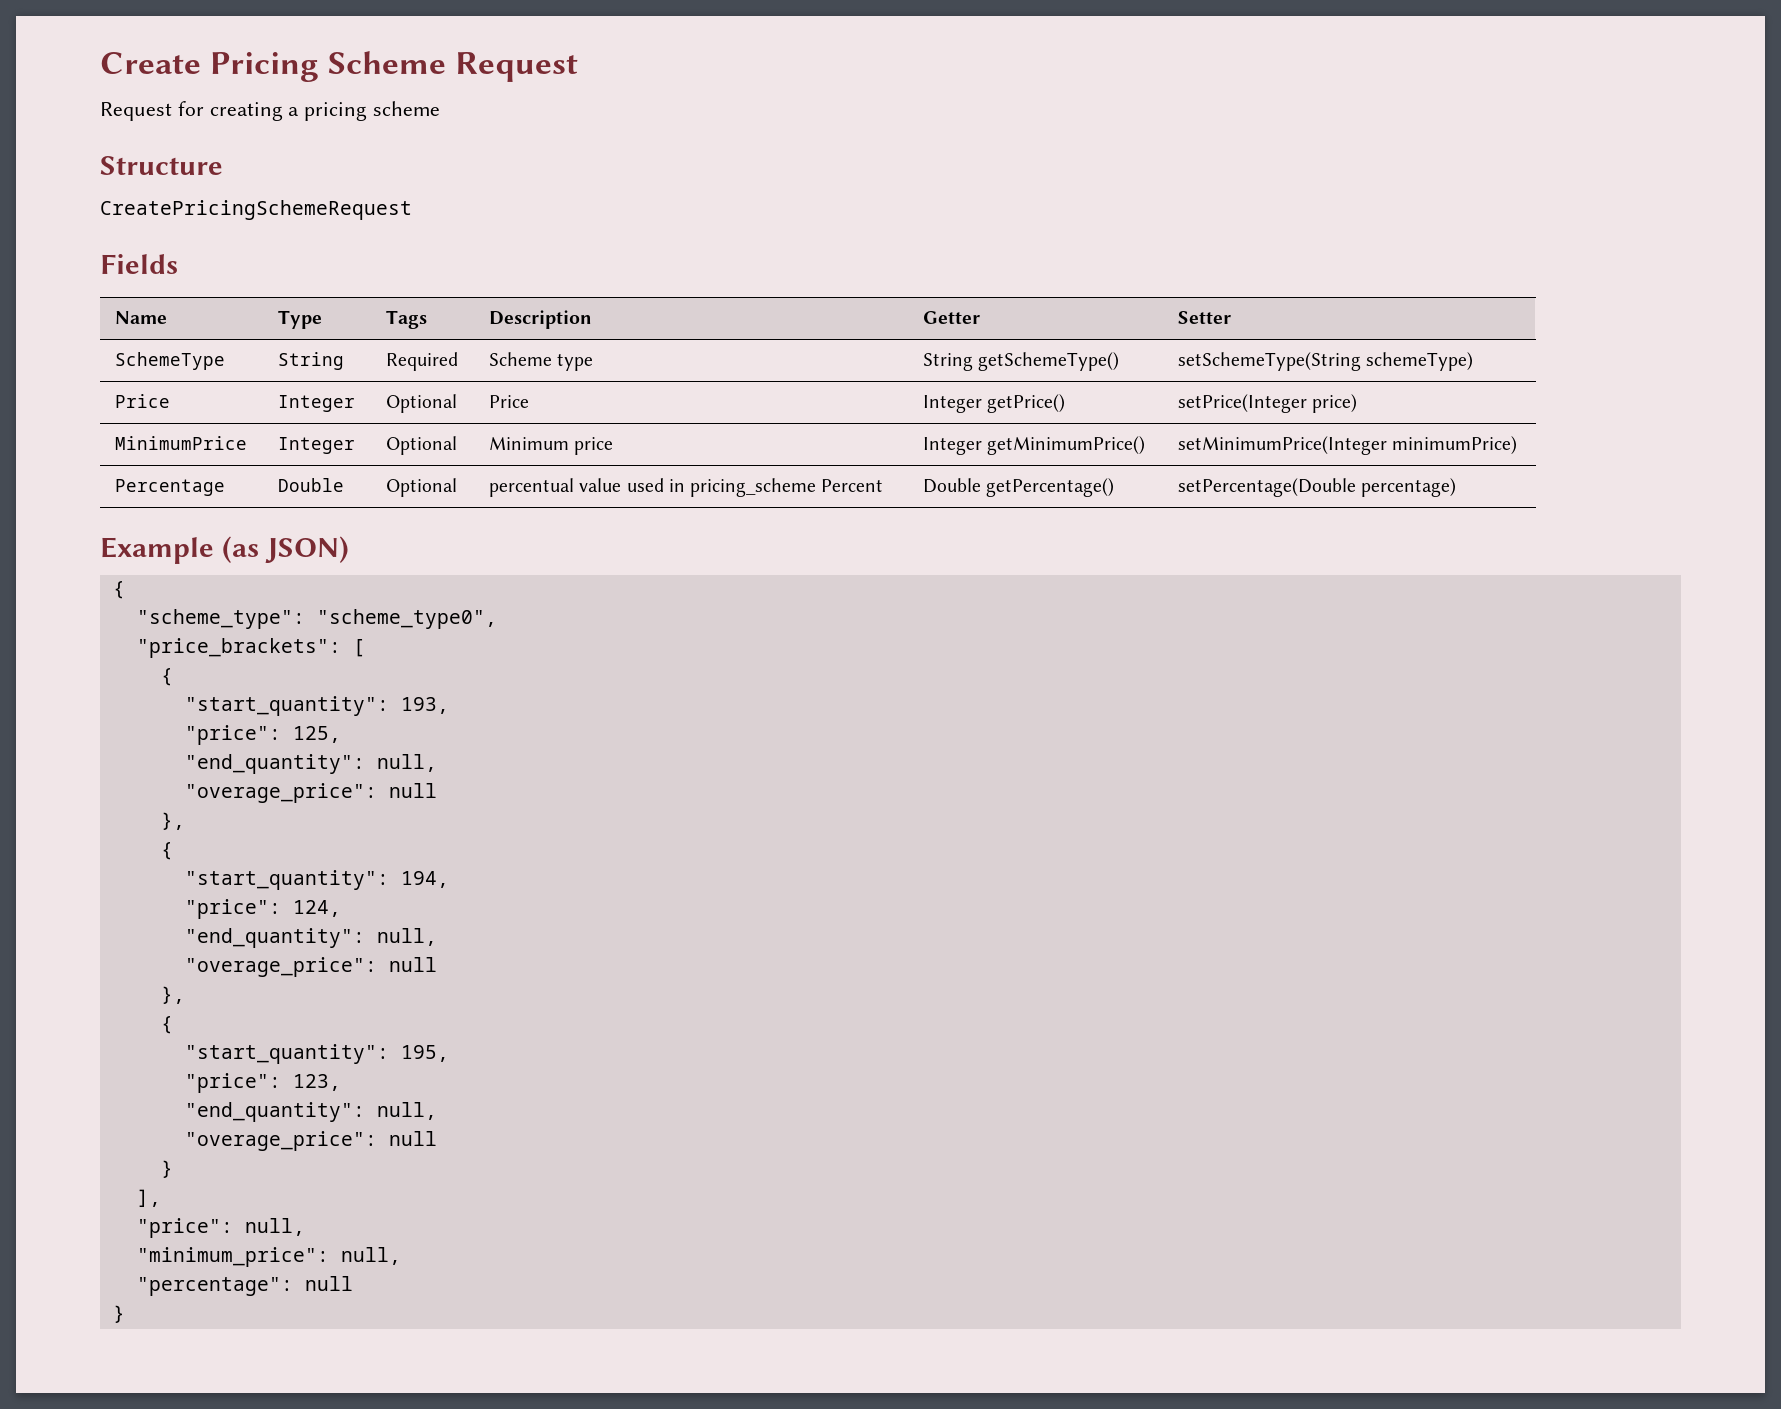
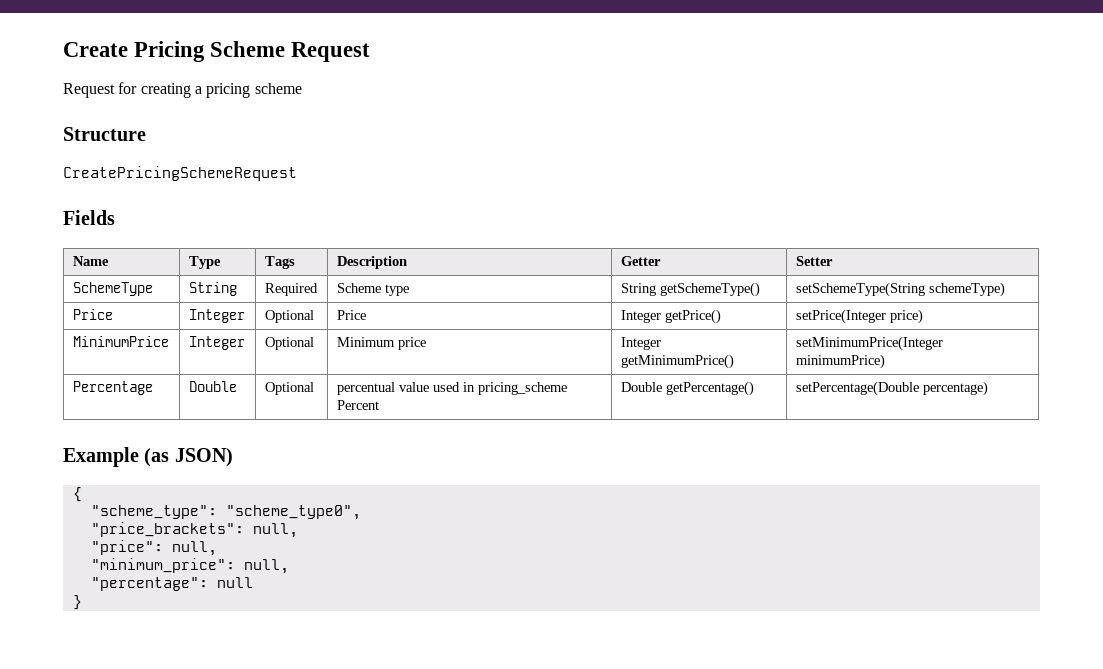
- "price_brackets": [
- {
- "start_quantity": 193,
- "price": 125,
- "end_quantity": null,
- "overage_price": null
- },
- {
- "start_quantity": 194,
- "price": 124,
- "end_quantity": null,
- "overage_price": null
- },
- {
- "start_quantity": 195,
- "price": 123,
- "end_quantity": null,
- "overage_price": null
- }
- ],
+ "price_brackets": null,

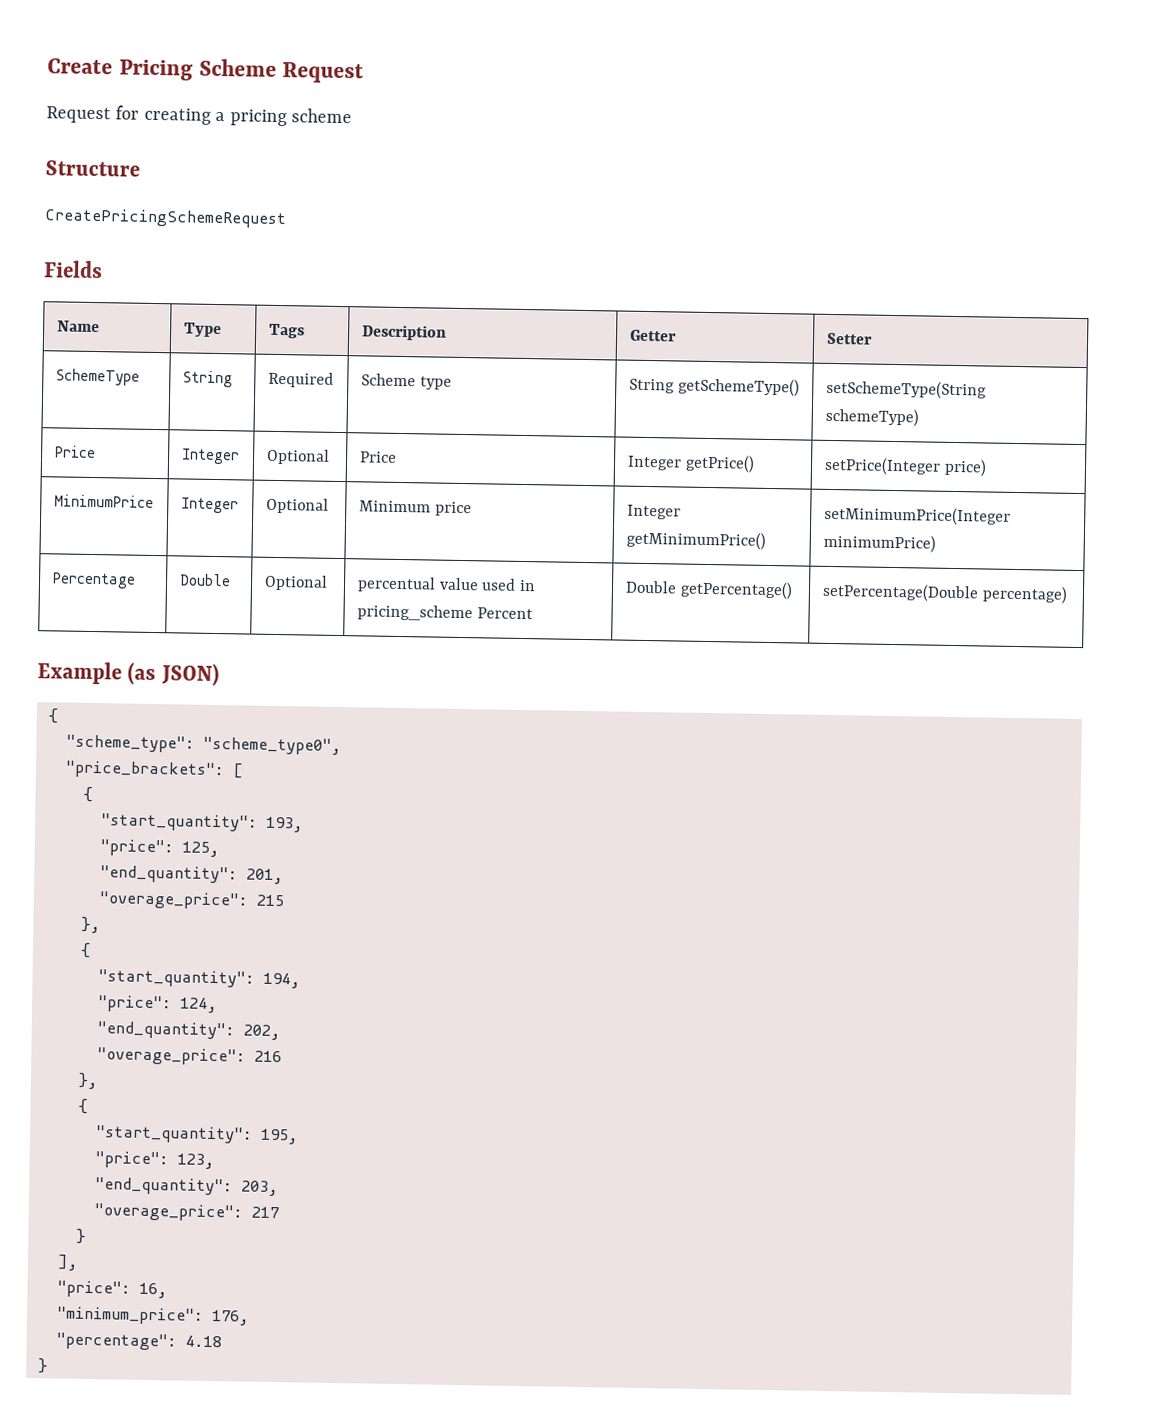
- "price_brackets": null,
- "price": null,
+ "price_brackets": [
+ {
+ "start_quantity": 193,
+ "price": 125,
+ "end_quantity": 201,
+ "overage_price": 215
+ },
+ {
+ "start_quantity": 194,
+ "price": 124,
+ "end_quantity": 202,
+ "overage_price": 216
+ },
+ {
+ "start_quantity": 195,
+ "price": 123,
+ "end_quantity": 203,
+ "overage_price": 217
+ }
+ ],
+ "price": 16,
- "minimum_price": null,
+ "minimum_price": 176,
- "percentage": null
+ "percentage": 4.18

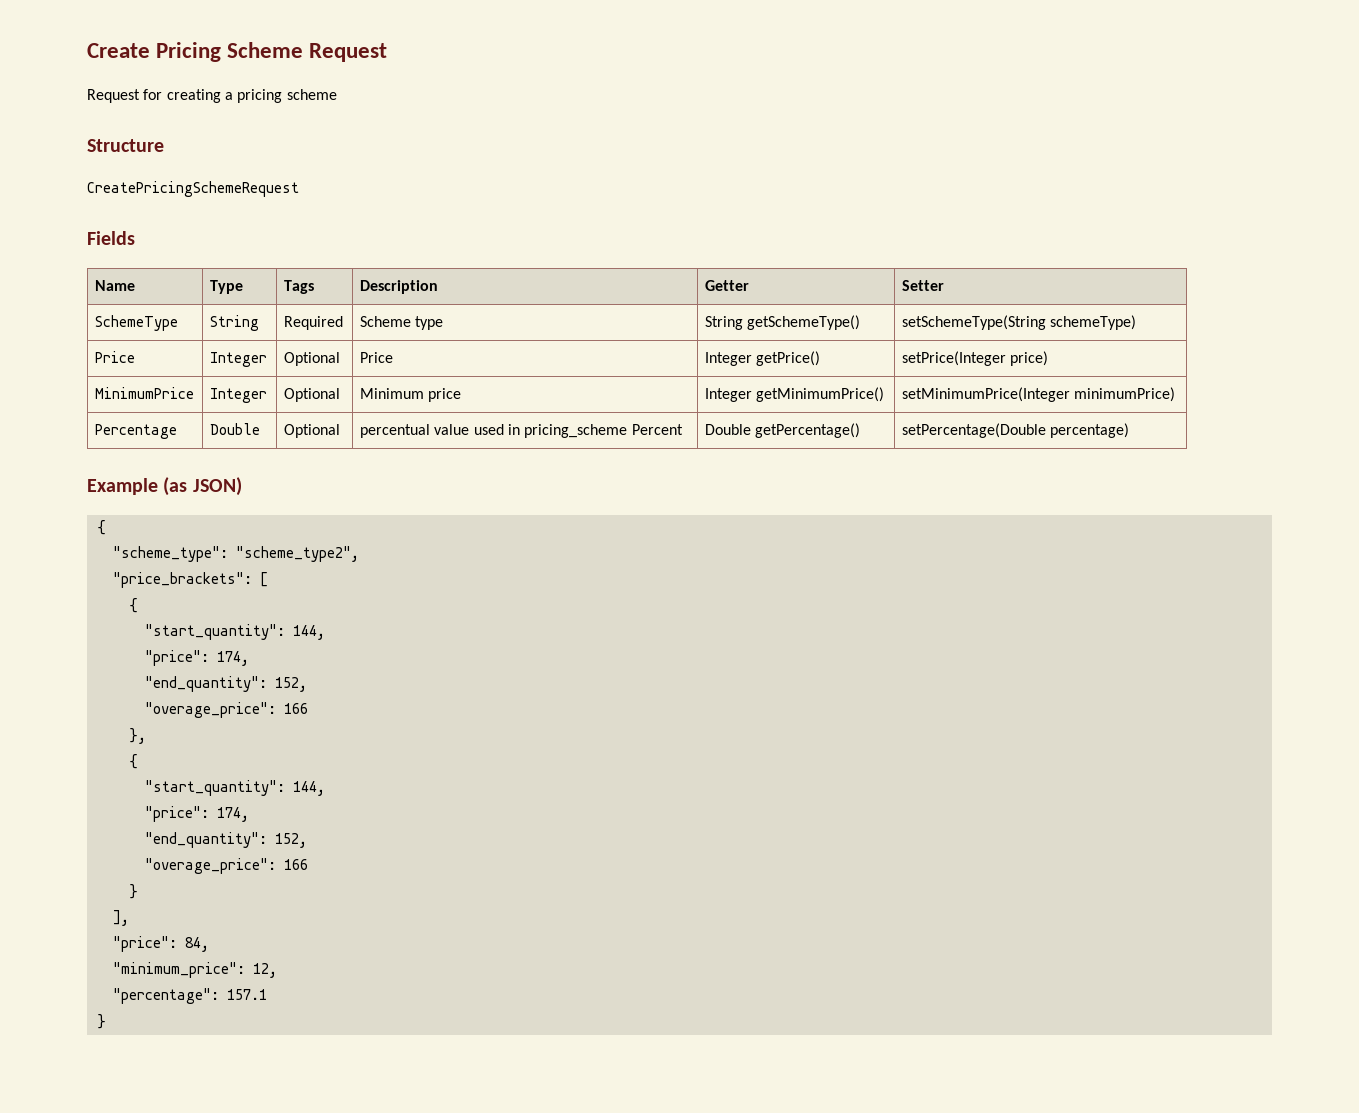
- "scheme_type": "scheme_type0",
+ "scheme_type": "scheme_type2",
  "price_brackets": [
  {
- "start_quantity": 193,
- "price": 125,
- "end_quantity": 201,
- "overage_price": 215
+ "start_quantity": 144,
+ "price": 174,
+ "end_quantity": 152,
+ "overage_price": 166
  },
  {
- "start_quantity": 194,
- "price": 124,
- "end_quantity": 202,
- "overage_price": 216
- },
- {
- "start_quantity": 195,
- "price": 123,
- "end_quantity": 203,
- "overage_price": 217
+ "start_quantity": 144,
+ "price": 174,
+ "end_quantity": 152,
+ "overage_price": 166
- "price": 16,
+ "price": 84,
- "minimum_price": 176,
+ "minimum_price": 12,
- "percentage": 4.18
+ "percentage": 157.1

